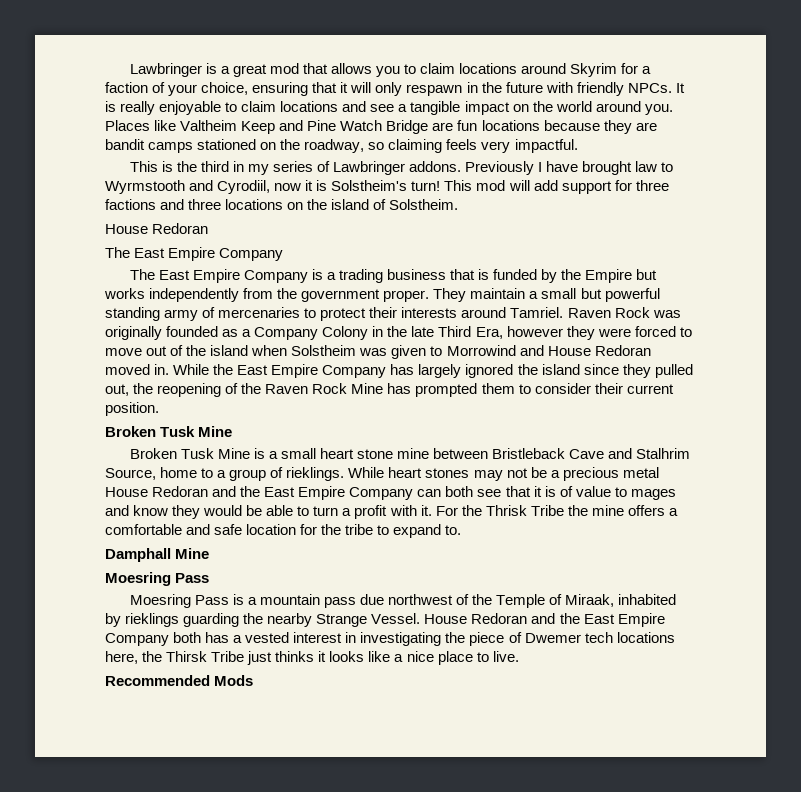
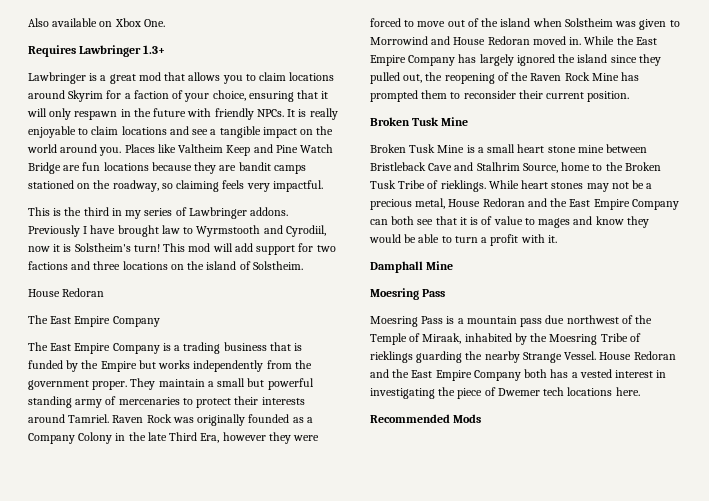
+ Also available on Xbox One.
+ Requires Lawbringer 1.3+
- This mod will add support for three factions and three locations on the island of Solstheim.
+ This mod will add support for two factions and three locations on the island of Solstheim.
- While the East Empire Company has largely ignored the island since they pulled out, the reopening of the Raven Rock Mine has prompted them to consider their current position.
+ While the East Empire Company has largely ignored the island since they pulled out, the reopening of the Raven Rock Mine has prompted them to reconsider their current position.
- Broken Tusk Mine is a small heart stone mine between Bristleback Cave and Stalhrim Source, home to a group of rieklings.
+ Broken Tusk Mine is a small heart stone mine between Bristleback Cave and Stalhrim Source, home to the Broken Tusk Tribe of rieklings.
- While heart stones may not be a precious metal House Redoran and the East Empire Company can both see that it is of value to mages and know they would be able to turn a profit with it. For the Thrisk Tribe the mine offers a comfortable and safe location for the tribe to expand to.
+ While heart stones may not be a precious metal, House Redoran and the East Empire Company can both see that it is of value to mages and know they would be able to turn a profit with it.
- Moesring Pass is a mountain pass due northwest of the Temple of Miraak, inhabited by rieklings guarding the nearby Strange Vessel.
+ Moesring Pass is a mountain pass due northwest of the Temple of Miraak, inhabited by the Moesring Tribe of rieklings guarding the nearby Strange Vessel.
- House Redoran and the East Empire Company both has a vested interest in investigating the piece of Dwemer tech locations here, the Thirsk Tribe just thinks it looks like a nice place to live.
+ House Redoran and the East Empire Company both has a vested interest in investigating the piece of Dwemer tech locations here.

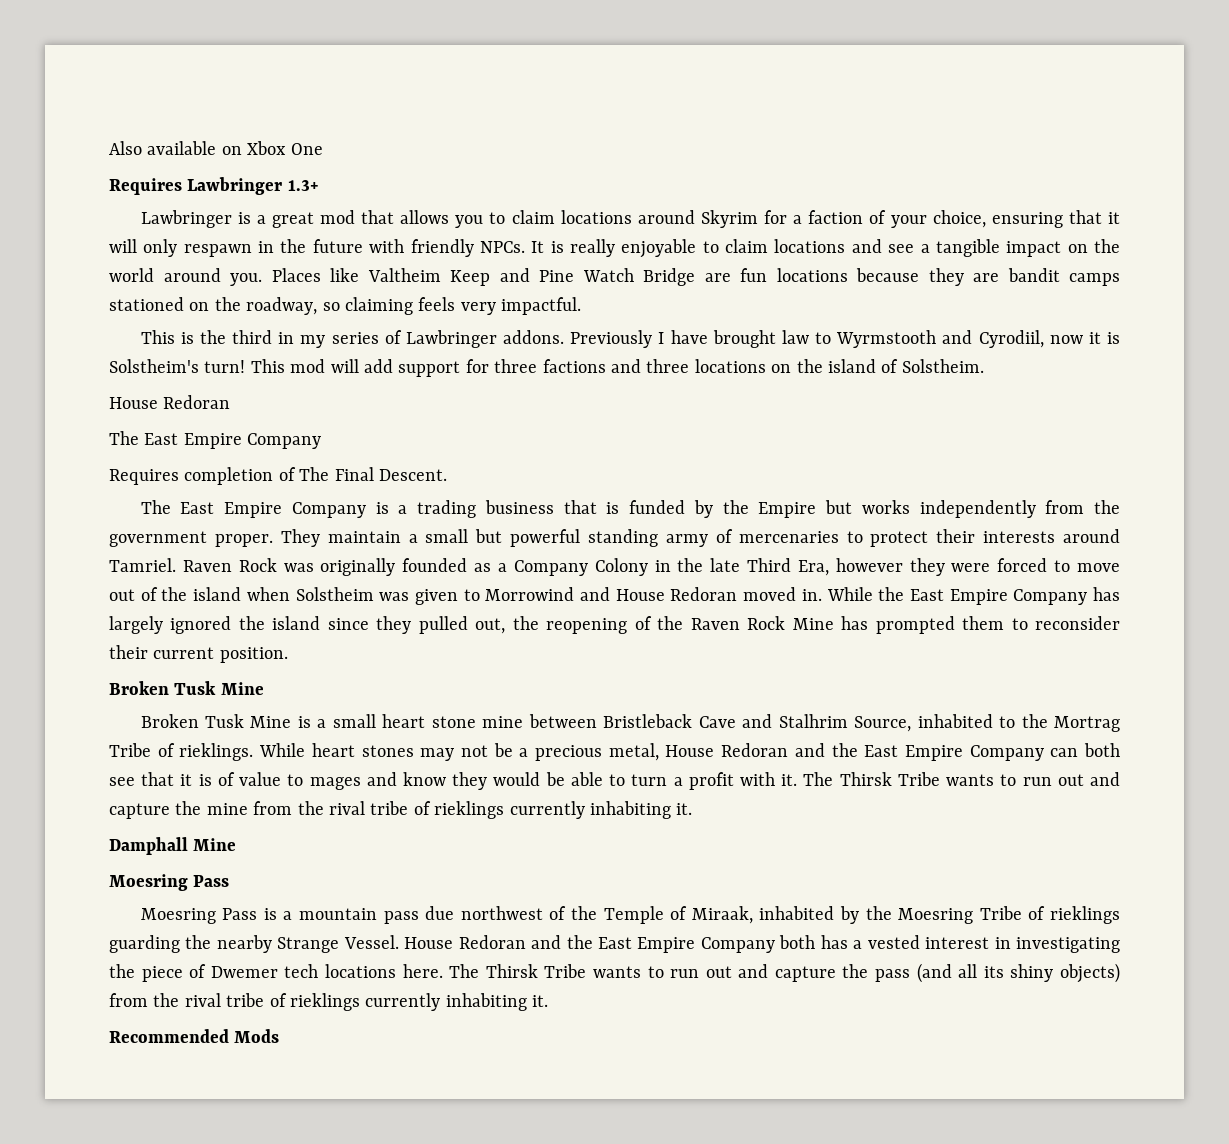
- Also available on Xbox One.
+ Also available on Xbox One
- This mod will add support for two factions and three locations on the island of Solstheim.
+ This mod will add support for three factions and three locations on the island of Solstheim.
+ Requires completion of The Final Descent.
- Broken Tusk Mine is a small heart stone mine between Bristleback Cave and Stalhrim Source, home to the Broken Tusk Tribe of rieklings.
+ Broken Tusk Mine is a small heart stone mine between Bristleback Cave and Stalhrim Source, inhabited to the Mortrag Tribe of rieklings.
+ The Thirsk Tribe wants to run out and capture the mine from the rival tribe of rieklings currently inhabiting it.
+ The Thirsk Tribe wants to run out and capture the pass (and all its shiny objects) from the rival tribe of rieklings currently inhabiting it.

